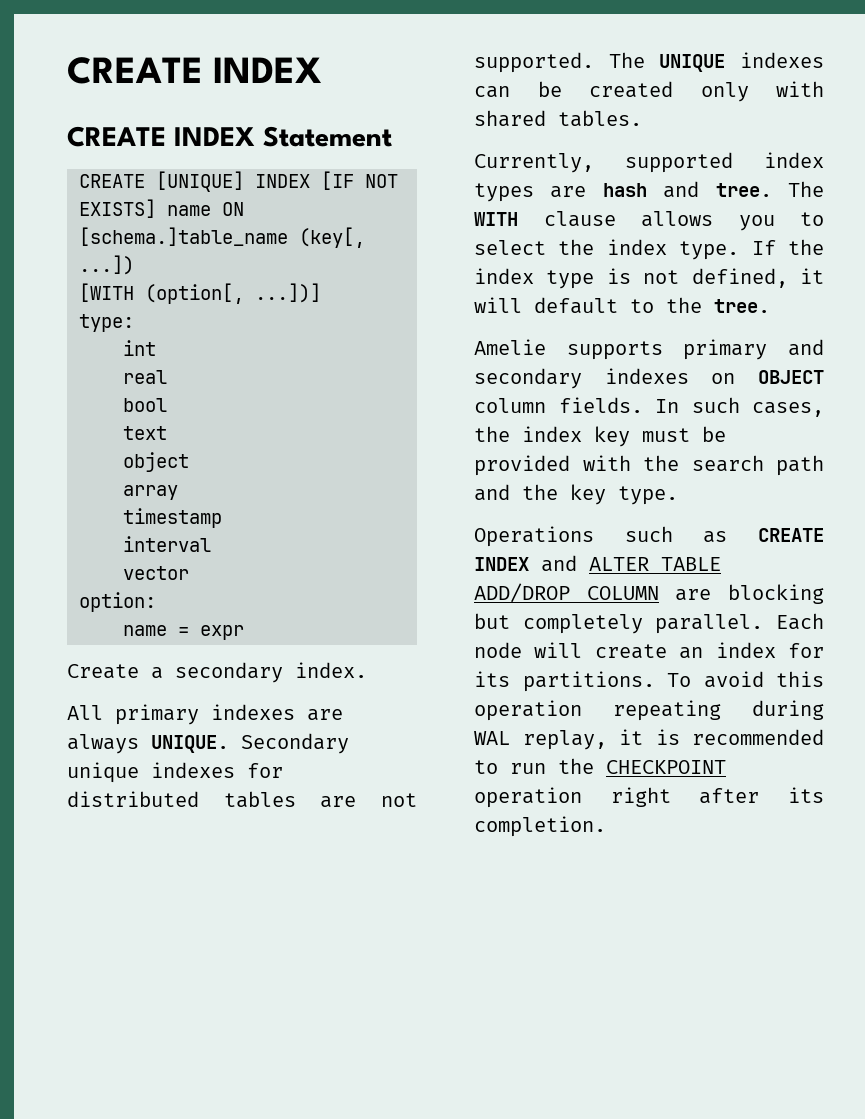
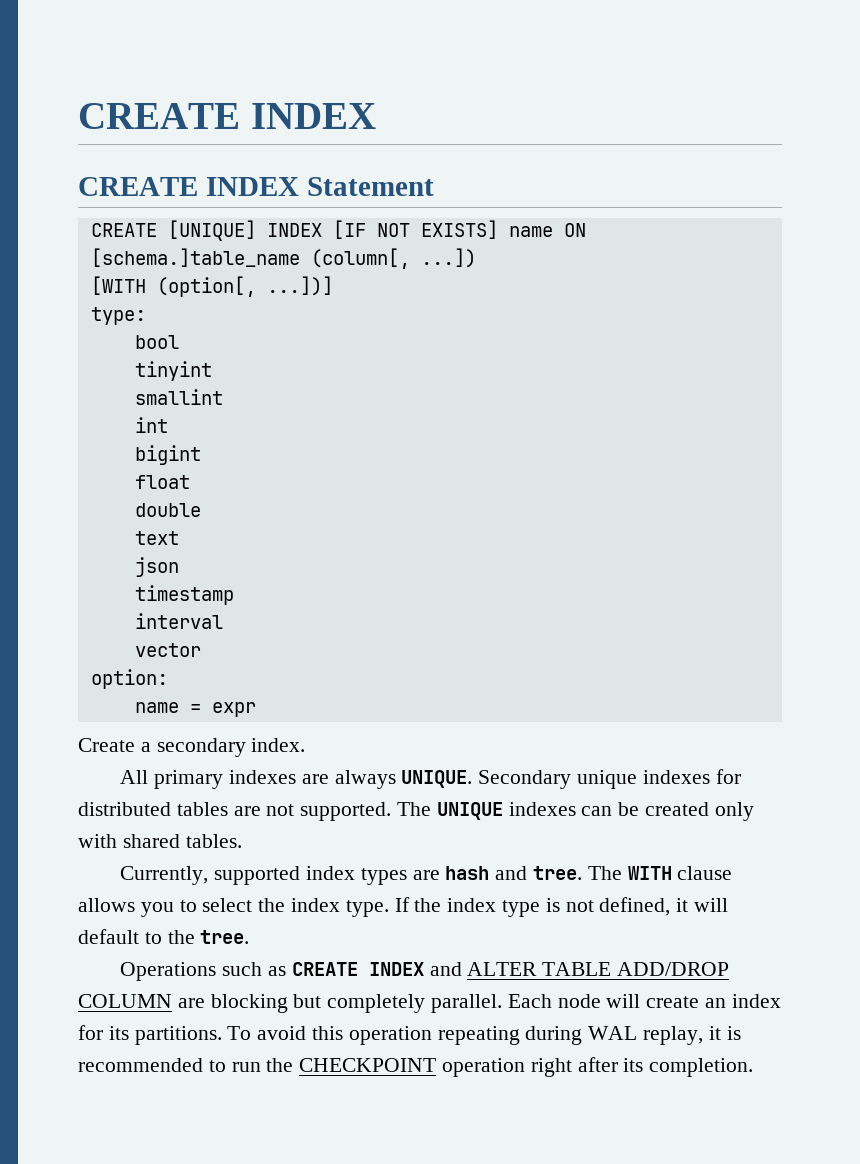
- CREATE [UNIQUE] INDEX [IF NOT EXISTS] name ON [schema.]table_name (key[, ...])
+ CREATE [UNIQUE] INDEX [IF NOT EXISTS] name ON [schema.]table_name (column[, ...])
+ bool
+ tinyint
+ smallint
  int
- real
- bool
+ bigint
+ float
+ double
- object
- array
+ json
- Amelie supports primary and secondary indexes on OBJECT column fields. In such cases, the index key must be provided with the search path and the key type.

